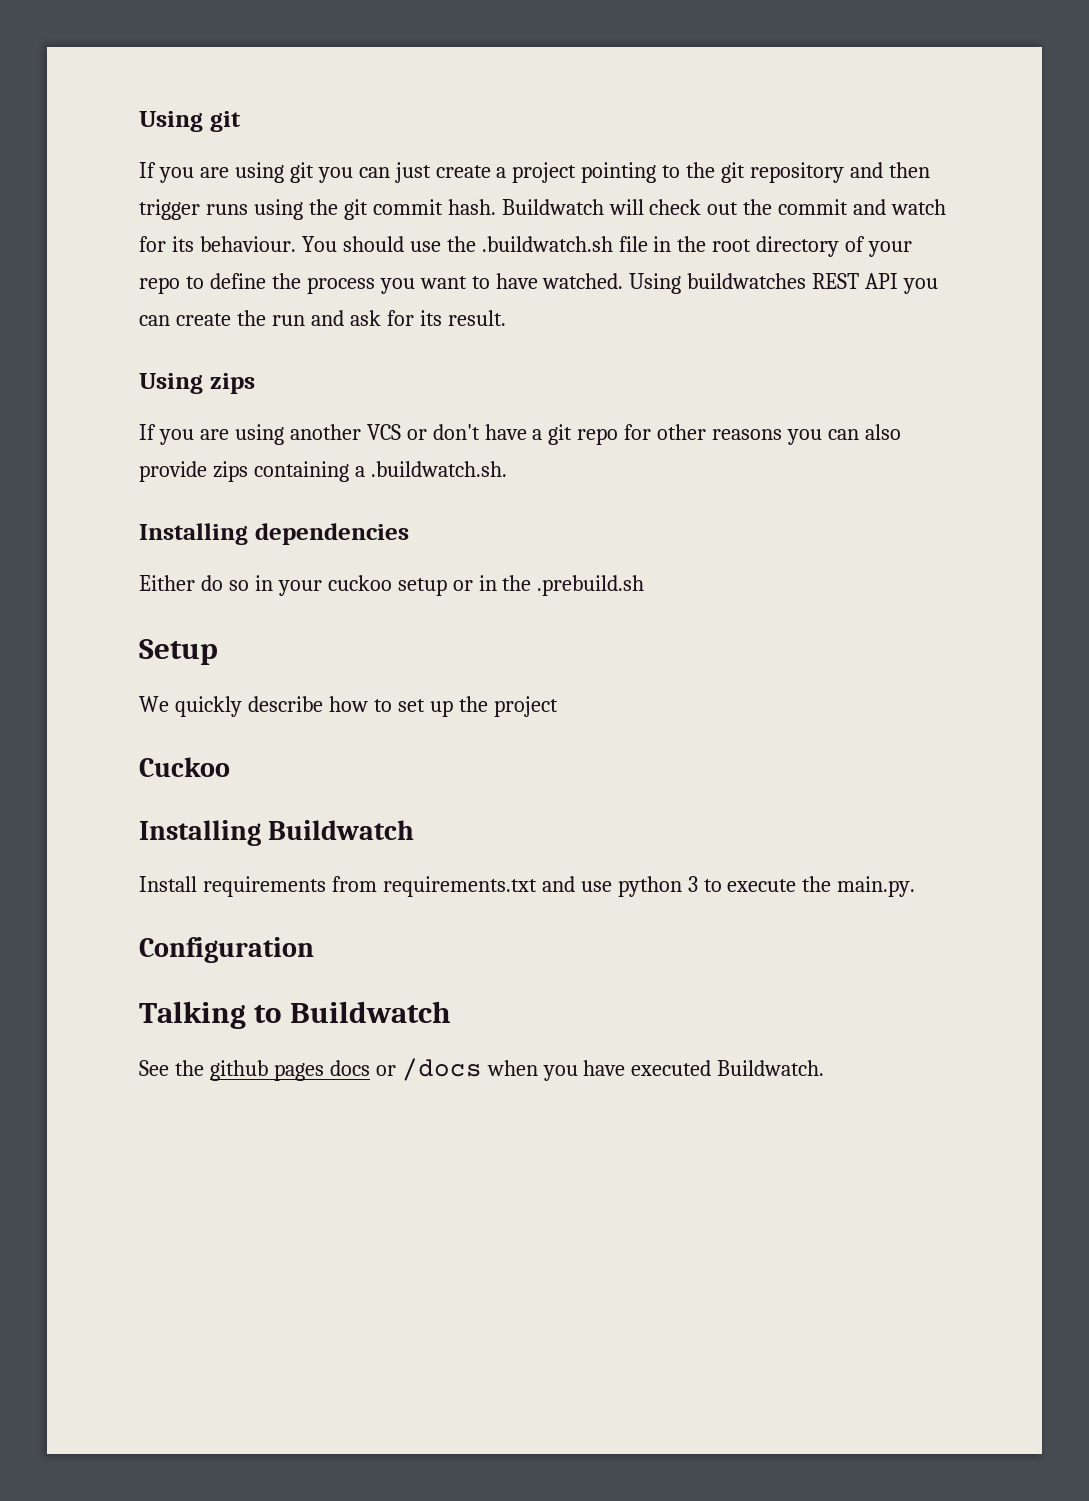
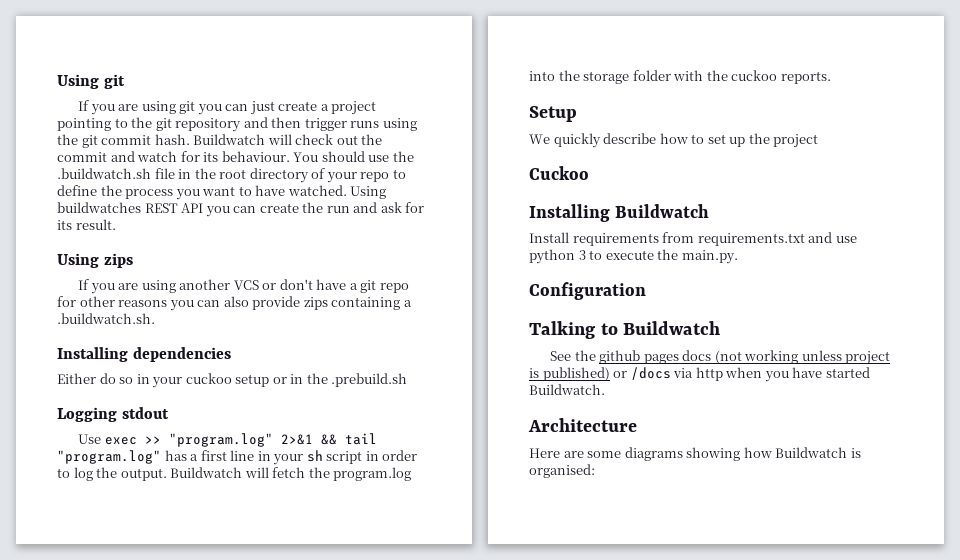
+ Logging stdout
+ Use exec >> "program.log" 2>&1 && tail "program.log" has a first line in your sh script in order to log the output. Buildwatch will fetch the program.log into the storage folder with the cuckoo reports.
- See the github pages docs or /docs when you have executed Buildwatch.
+ See the github pages docs (not working unless project is published) or /docs via http when you have started Buildwatch.
+ Architecture
+ Here are some diagrams showing how Buildwatch is organised:

